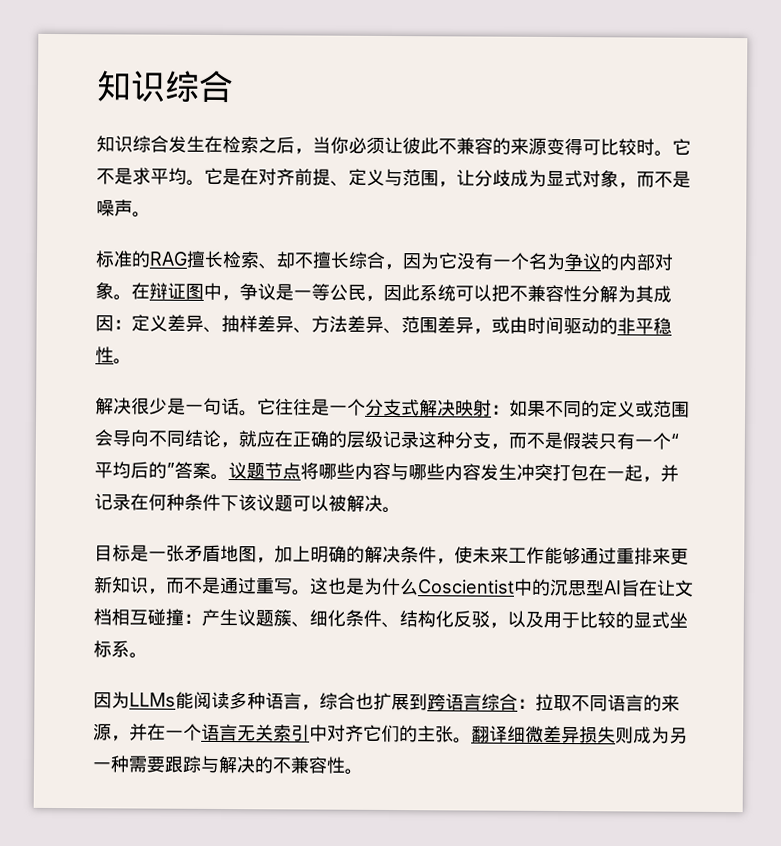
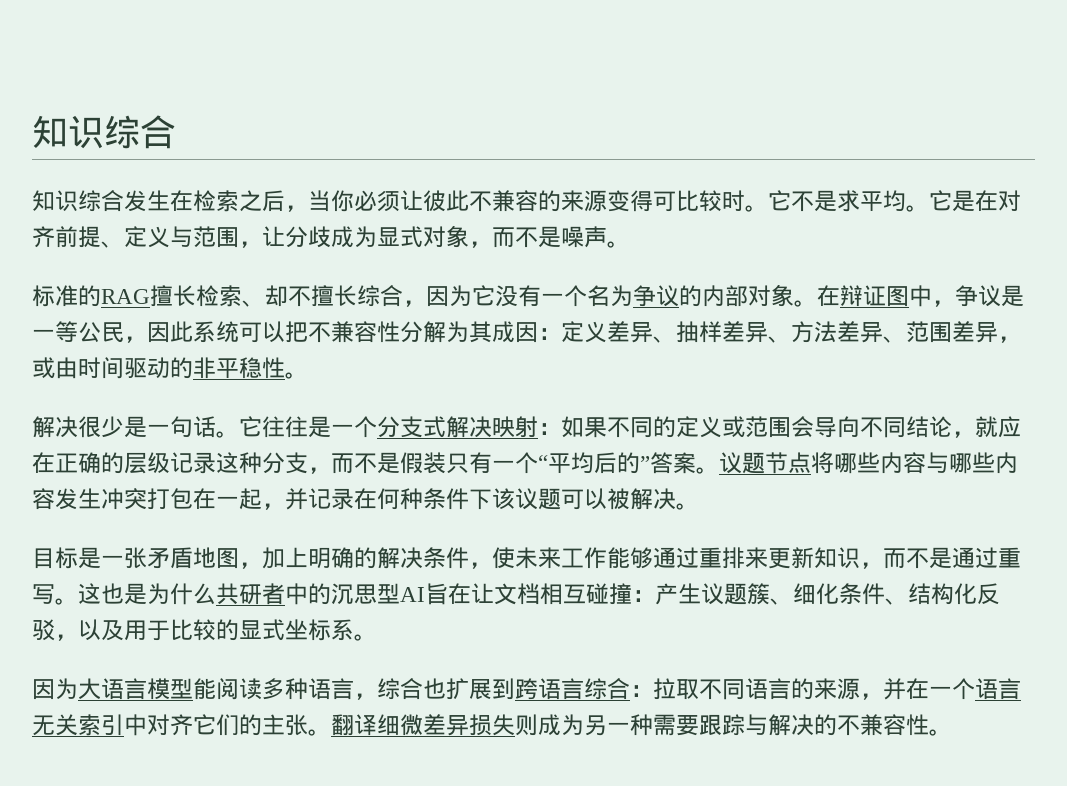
- 这也是为什么Coscientist中的沉思型AI旨在让文档相互碰撞：产生议题簇、细化条件、结构化反驳，以及用于比较的显式坐标系。
+ 这也是为什么共研者中的沉思型AI旨在让文档相互碰撞：产生议题簇、细化条件、结构化反驳，以及用于比较的显式坐标系。
- 因为LLMs能阅读多种语言，综合也扩展到跨语言综合：拉取不同语言的来源，并在一个语言无关索引中对齐它们的主张。
+ 因为大语言模型能阅读多种语言，综合也扩展到跨语言综合：拉取不同语言的来源，并在一个语言无关索引中对齐它们的主张。

